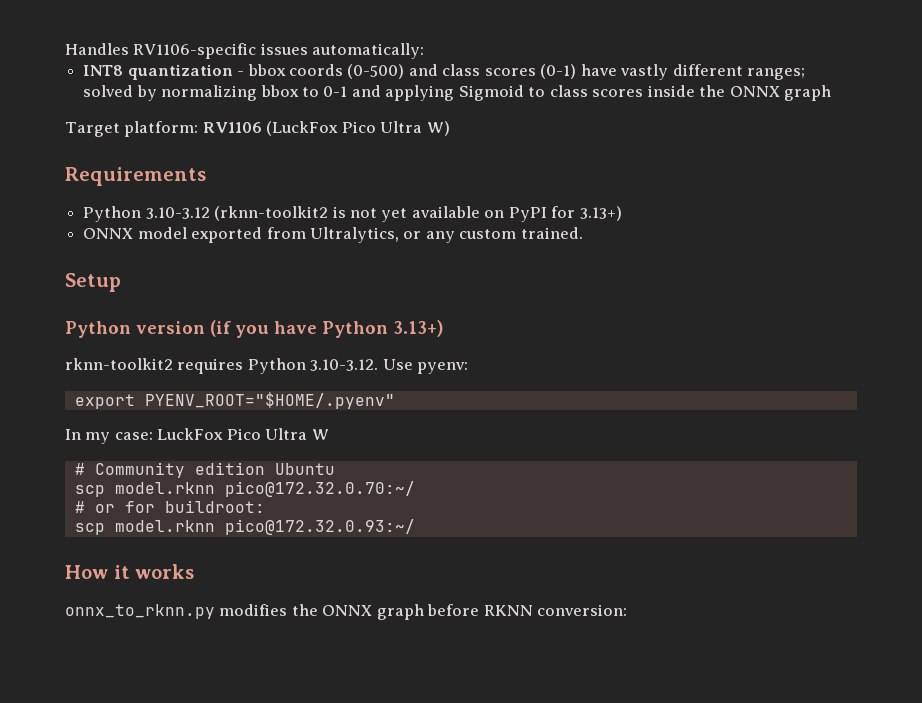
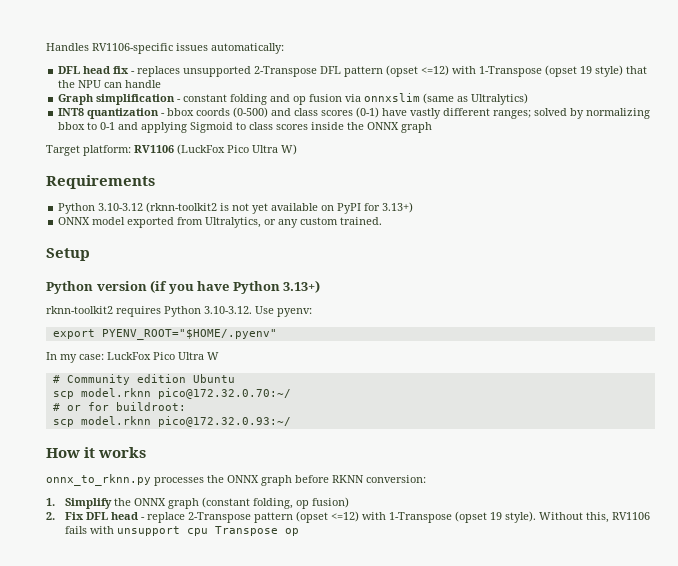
+ DFL head fix - replaces unsupported 2-Transpose DFL pattern (opset <=12) with 1-Transpose (opset 19 style) that the NPU can handle
+ Graph simplification - constant folding and op fusion via onnxslim (same as Ultralytics)
- onnx_to_rknn.py modifies the ONNX graph before RKNN conversion:
+ onnx_to_rknn.py processes the ONNX graph before RKNN conversion:
+ 1. Simplify the ONNX graph (constant folding, op fusion)
+ 2. Fix DFL head - replace 2-Transpose pattern (opset <=12) with 1-Transpose (opset 19 style). Without this, RV1106 fails with unsupport cpu Transpose op

